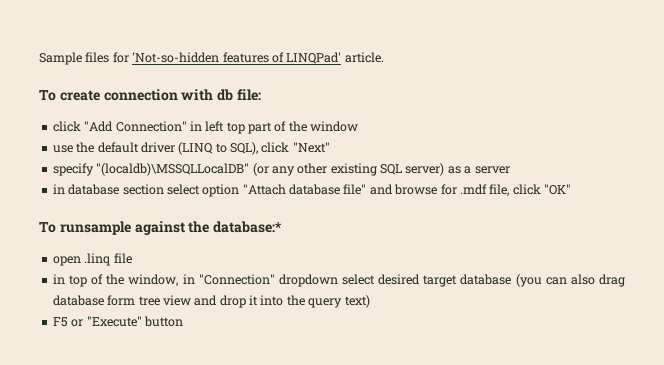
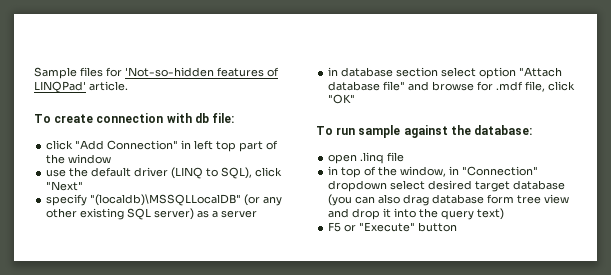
- To runsample against the database:*
+ To run sample against the database:

